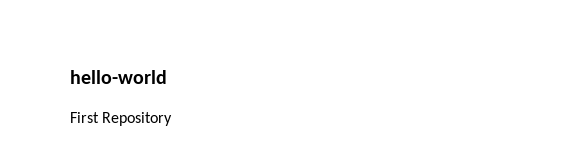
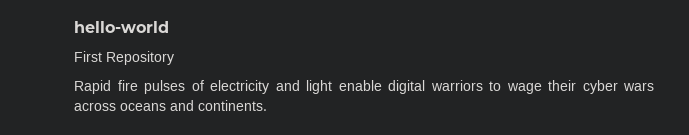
+ Rapid fire pulses of electricity and light enable digital warriors to wage their cyber wars across oceans and continents.

